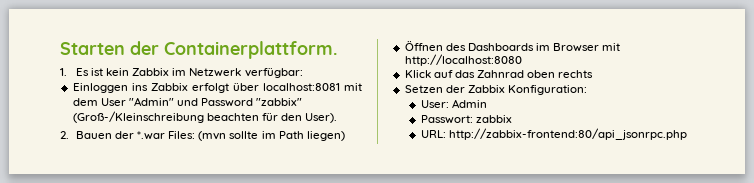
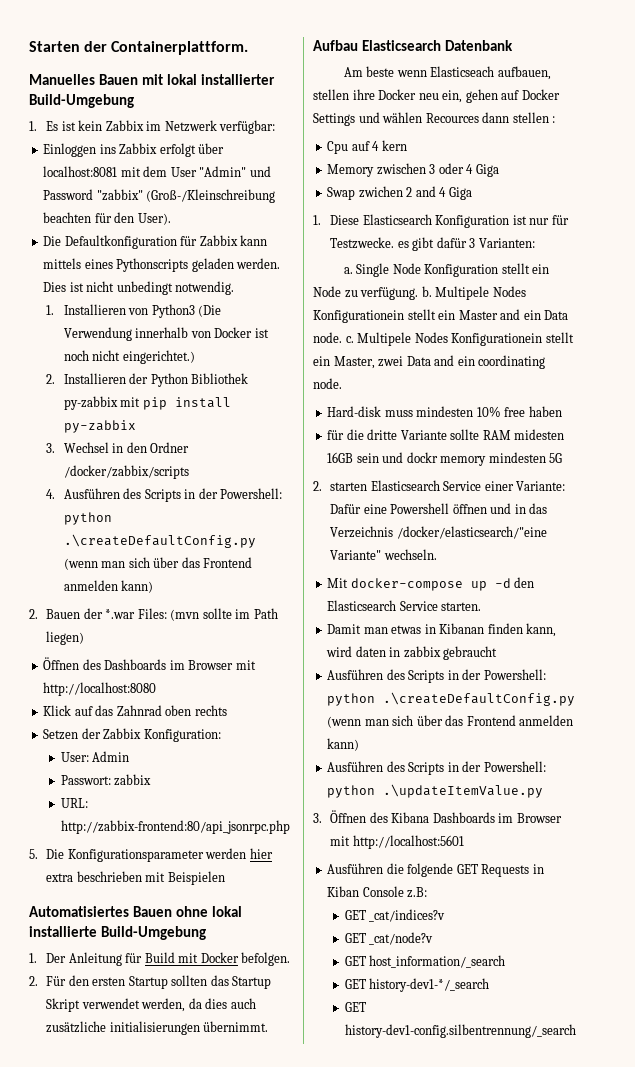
+ Manuelles Bauen mit lokal installierter Build-Umgebung
+ Die Defaultkonfiguration für Zabbix kann mittels eines Pythonscripts geladen werden. Dies ist nicht unbedingt notwendig.
+ 1. Installieren von Python3 (Die Verwendung innerhalb von Docker ist noch nicht eingerichtet.)
+ 2. Installieren der Python Bibliothek py-zabbix mit pip install py-zabbix
+ 3. Wechsel in den Ordner /docker/zabbix/scripts
+ 4. Ausführen des Scripts in der Powershell: python .\createDefaultConfig.py (wenn man sich über das Frontend anmelden kann)
+ 5. Die Konfigurationsparameter werden hier extra beschrieben mit Beispielen
+ Automatisiertes Bauen ohne lokal installierte Build-Umgebung
+ 1. Der Anleitung für Build mit Docker befolgen.
+ 2. Für den ersten Startup sollten das Startup Skript verwendet werden, da dies auch zusätzliche initialisierungen übernimmt.
+ Aufbau Elasticsearch Datenbank
+ Am beste wenn Elasticseach aufbauen, stellen ihre Docker neu ein, gehen auf Docker Settings und wählen Recources dann stellen :
+ Cpu auf 4 kern
+ Memory zwischen 3 oder 4 Giga
+ Swap zwichen 2 and 4 Giga
+ 1. Diese Elasticsearch Konfiguration ist nur für Testzwecke. es gibt dafür 3 Varianten:
+ a. Single Node Konfiguration stellt ein Node zu verfügung. b. Multipele Nodes Konfigurationein stellt ein Master and ein Data node. c. Multipele Nodes Konfigurationein stellt ein Master, zwei Data and ein coordinating node.
+ Hard-disk muss mindesten 10% free haben
+ für die dritte Variante sollte RAM midesten 16GB sein und dockr memory mindesten 5G
+ 2. starten Elasticsearch Service einer Variante: Dafür eine Powershell öffnen und in das Verzeichnis /docker/elasticsearch/"eine Variante" wechseln.
+ Mit docker-compose up -d den Elasticsearch Service starten.
+ Damit man etwas in Kibanan finden kann, wird daten in zabbix gebraucht
+ Ausführen des Scripts in der Powershell: python .\createDefaultConfig.py (wenn man sich über das Frontend anmelden kann)
+ Ausführen des Scripts in der Powershell: python .\updateItemValue.py
+ 3. Öffnen des Kibana Dashboards im Browser mit http://localhost:5601
+ Ausführen die folgende GET Requests in Kiban Console z.B:
+ GET _cat/indices?v
+ GET _cat/node?v
+ GET host_information/_search
+ GET history-dev1-*/_search
+ GET history-dev1-config.silbentrennung/_search

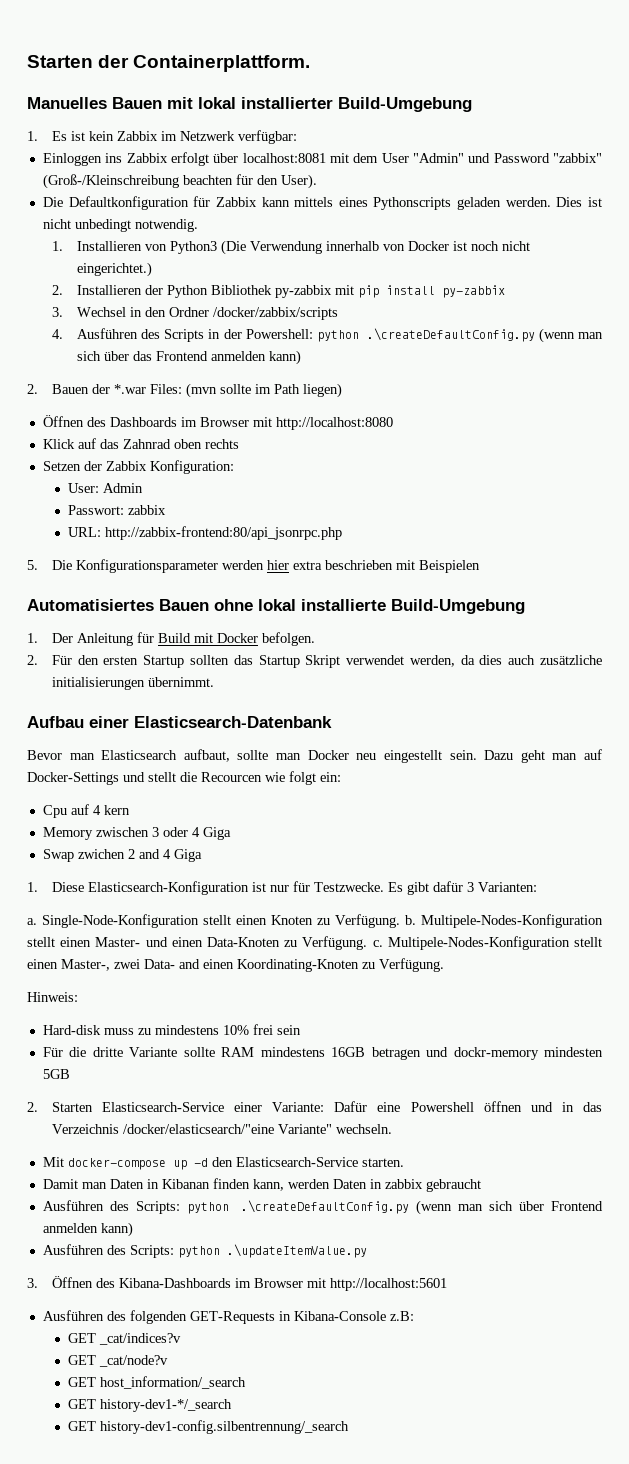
- Aufbau Elasticsearch Datenbank
- Am beste wenn Elasticseach aufbauen, stellen ihre Docker neu ein, gehen auf Docker Settings und wählen Recources dann stellen :
+ Aufbau einer Elasticsearch-Datenbank
+ Bevor man Elasticsearch aufbaut, sollte man Docker neu eingestellt sein. Dazu geht man auf Docker-Settings und stellt die Recourcen wie folgt ein:
- 1. Diese Elasticsearch Konfiguration ist nur für Testzwecke. es gibt dafür 3 Varianten:
+ 1. Diese Elasticsearch-Konfiguration ist nur für Testzwecke. Es gibt dafür 3 Varianten:
- Single Node Konfiguration stellt ein Node zu verfügung. b. Multipele Nodes Konfigurationein stellt ein Master and ein Data node. c. Multipele Nodes Konfigurationein stellt ein Master, zwei Data and ein coordinating node.
- Hard-disk muss mindesten 10% free haben
- für die dritte Variante sollte RAM midesten 16GB sein und dockr memory mindesten 5G
- 2. starten Elasticsearch Service einer Variante: Dafür eine Powershell öffnen und in das Verzeichnis /docker/elasticsearch/"eine Variante" wechseln.
+ Single-Node-Konfiguration stellt einen Knoten zu Verfügung. b. Multipele-Nodes-Konfiguration stellt einen Master- und einen Data-Knoten zu Verfügung. c. Multipele-Nodes-Konfiguration stellt einen Master-, zwei Data- and einen Koordinating-Knoten zu Verfügung.
+ Hinweis:
+ Hard-disk muss zu mindestens 10% frei sein
+ Für die dritte Variante sollte RAM mindestens 16GB betragen und dockr-memory mindesten 5GB
+ 2. Starten Elasticsearch-Service einer Variante: Dafür eine Powershell öffnen und in das Verzeichnis /docker/elasticsearch/"eine Variante" wechseln.
- Mit docker-compose up -d den Elasticsearch Service starten.
+ Mit docker-compose up -d den Elasticsearch-Service starten.
- Damit man etwas in Kibanan finden kann, wird daten in zabbix gebraucht
- Ausführen des Scripts in der Powershell: python .\createDefaultConfig.py (wenn man sich über das Frontend anmelden kann)
+ Damit man Daten in Kibanan finden kann, werden Daten in zabbix gebraucht
+ Ausführen des Scripts: python .\createDefaultConfig.py (wenn man sich über Frontend anmelden kann)
- Ausführen des Scripts in der Powershell: python .\updateItemValue.py
+ Ausführen des Scripts: python .\updateItemValue.py
- 3. Öffnen des Kibana Dashboards im Browser mit http://localhost:5601
+ 3. Öffnen des Kibana-Dashboards im Browser mit http://localhost:5601
- Ausführen die folgende GET Requests in Kiban Console z.B:
+ Ausführen des folgenden GET-Requests in Kibana-Console z.B:

